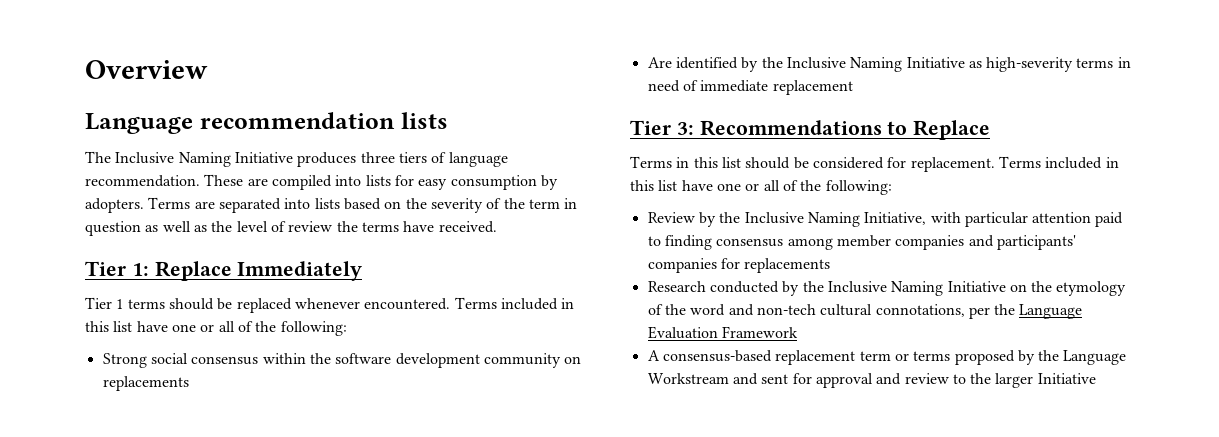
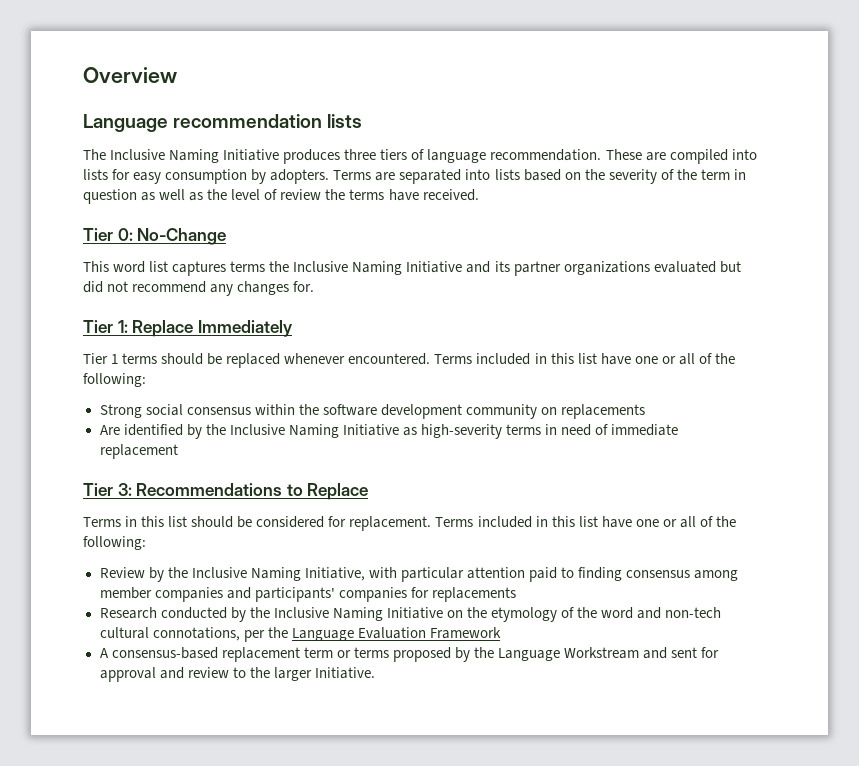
+ Tier 0: No-Change
+ This word list captures terms the Inclusive Naming Initiative and its partner organizations evaluated but did not recommend any changes for.
- A consensus-based replacement term or terms proposed by the Language Workstream and sent for approval and review to the larger Initiative
+ A consensus-based replacement term or terms proposed by the Language Workstream and sent for approval and review to the larger Initiative.

